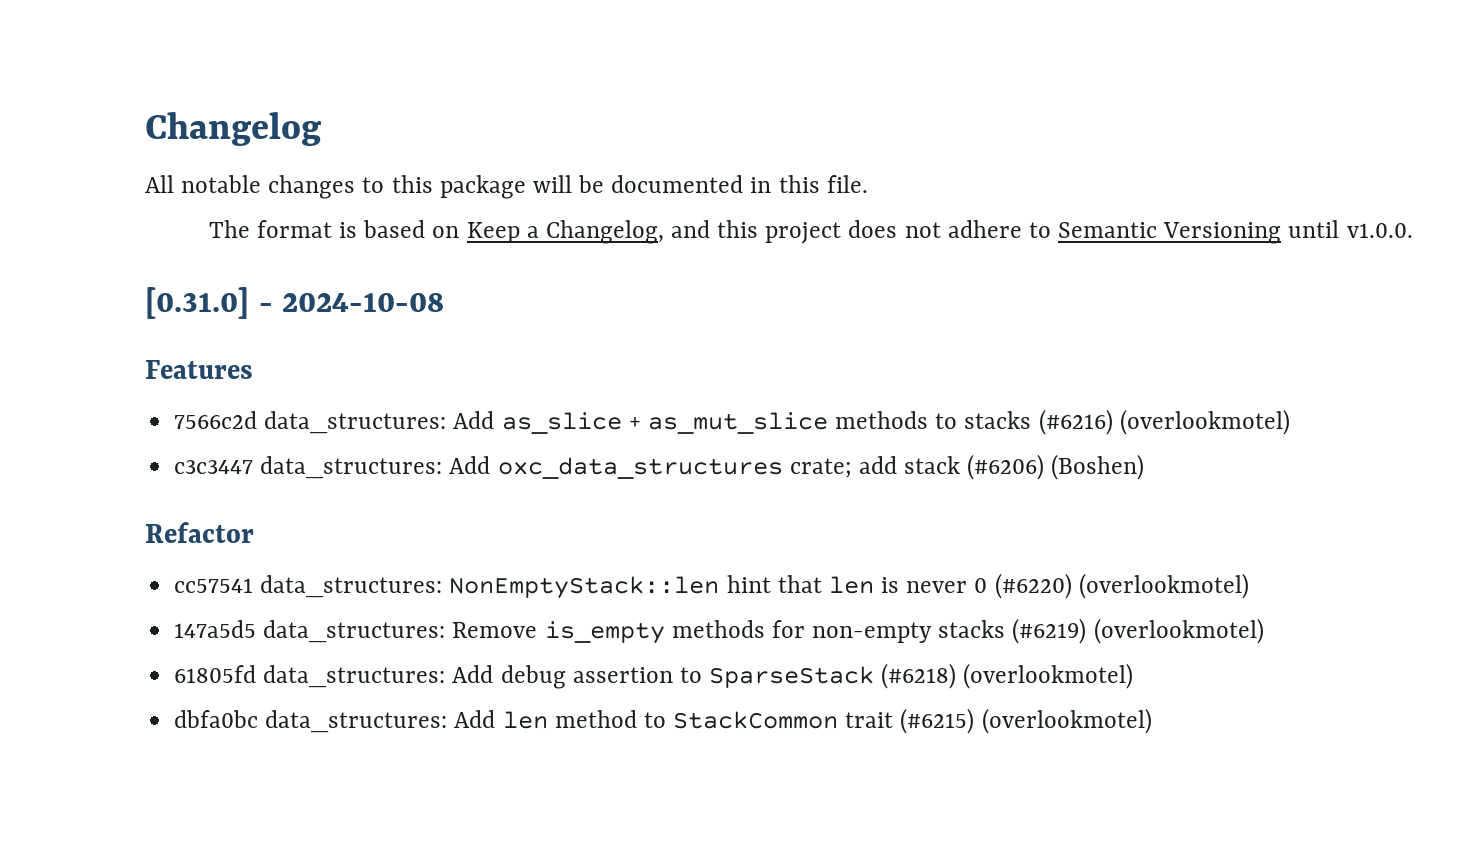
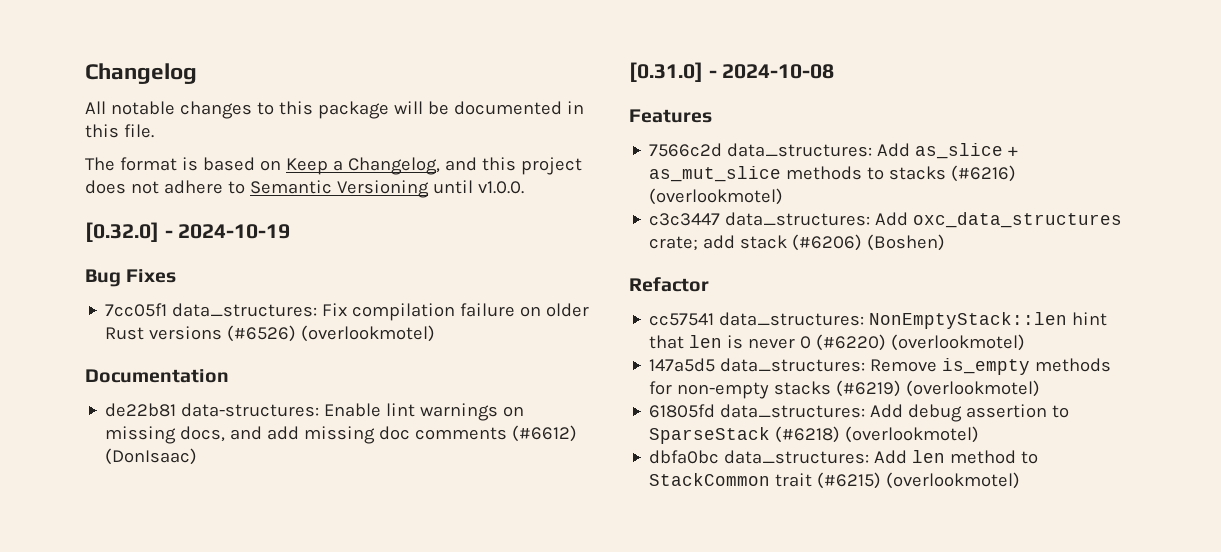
+ [0.32.0] - 2024-10-19
+ Bug Fixes
+ 7cc05f1 data_structures: Fix compilation failure on older Rust versions (#6526) (overlookmotel)
+ Documentation
+ de22b81 data-structures: Enable lint warnings on missing docs, and add missing doc comments (#6612) (DonIsaac)

